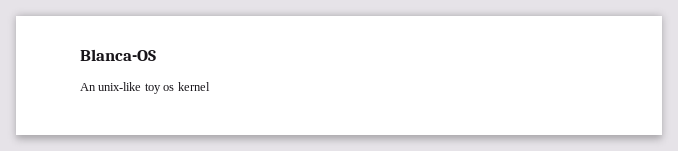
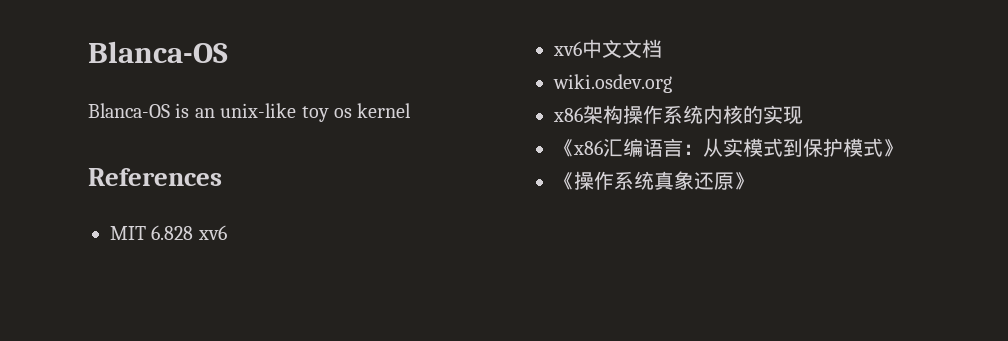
- An unix-like toy os kernel
+ Blanca-OS is an unix-like toy os kernel
+ References
+ MIT 6.828 xv6
+ xv6中文文档
+ wiki.osdev.org
+ x86架构操作系统内核的实现
+ 《x86汇编语言：从实模式到保护模式》
+ 《操作系统真象还原》

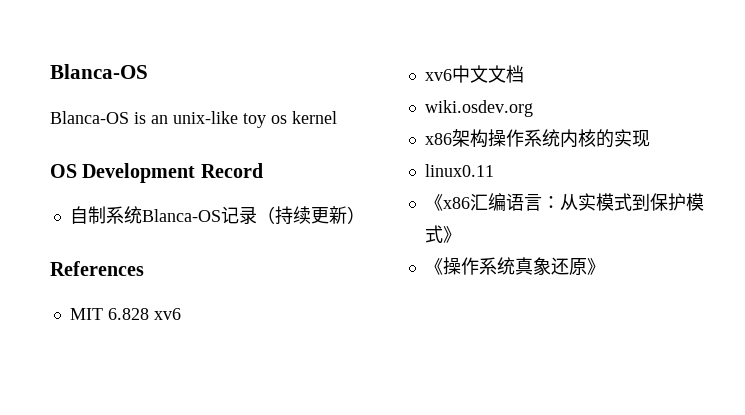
+ OS Development Record
+ 自制系统Blanca-OS记录（持续更新）
+ linux0.11

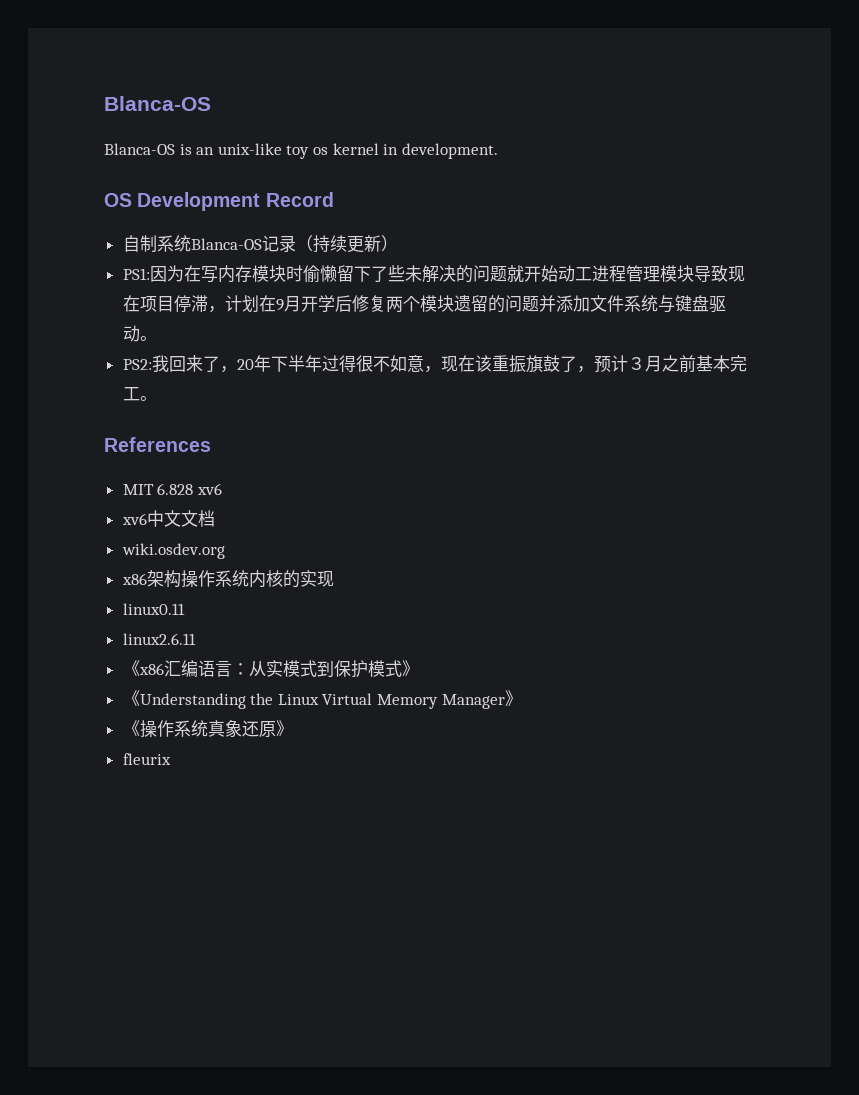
- Blanca-OS is an unix-like toy os kernel
+ Blanca-OS is an unix-like toy os kernel in development.
+ PS1:因为在写内存模块时偷懒留下了些未解决的问题就开始动工进程管理模块导致现在项目停滞，计划在9月开学后修复两个模块遗留的问题并添加文件系统与键盘驱动。
+ PS2:我回来了，20年下半年过得很不如意，现在该重振旗鼓了，预计３月之前基本完工。
+ linux2.6.11
+ 《Understanding the Linux Virtual Memory Manager》
+ fleurix

